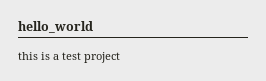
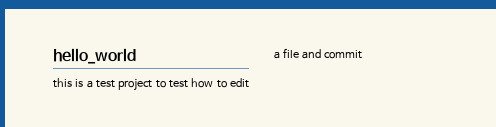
- this is a test project
+ this is a test project to test how to edit a file and commit

